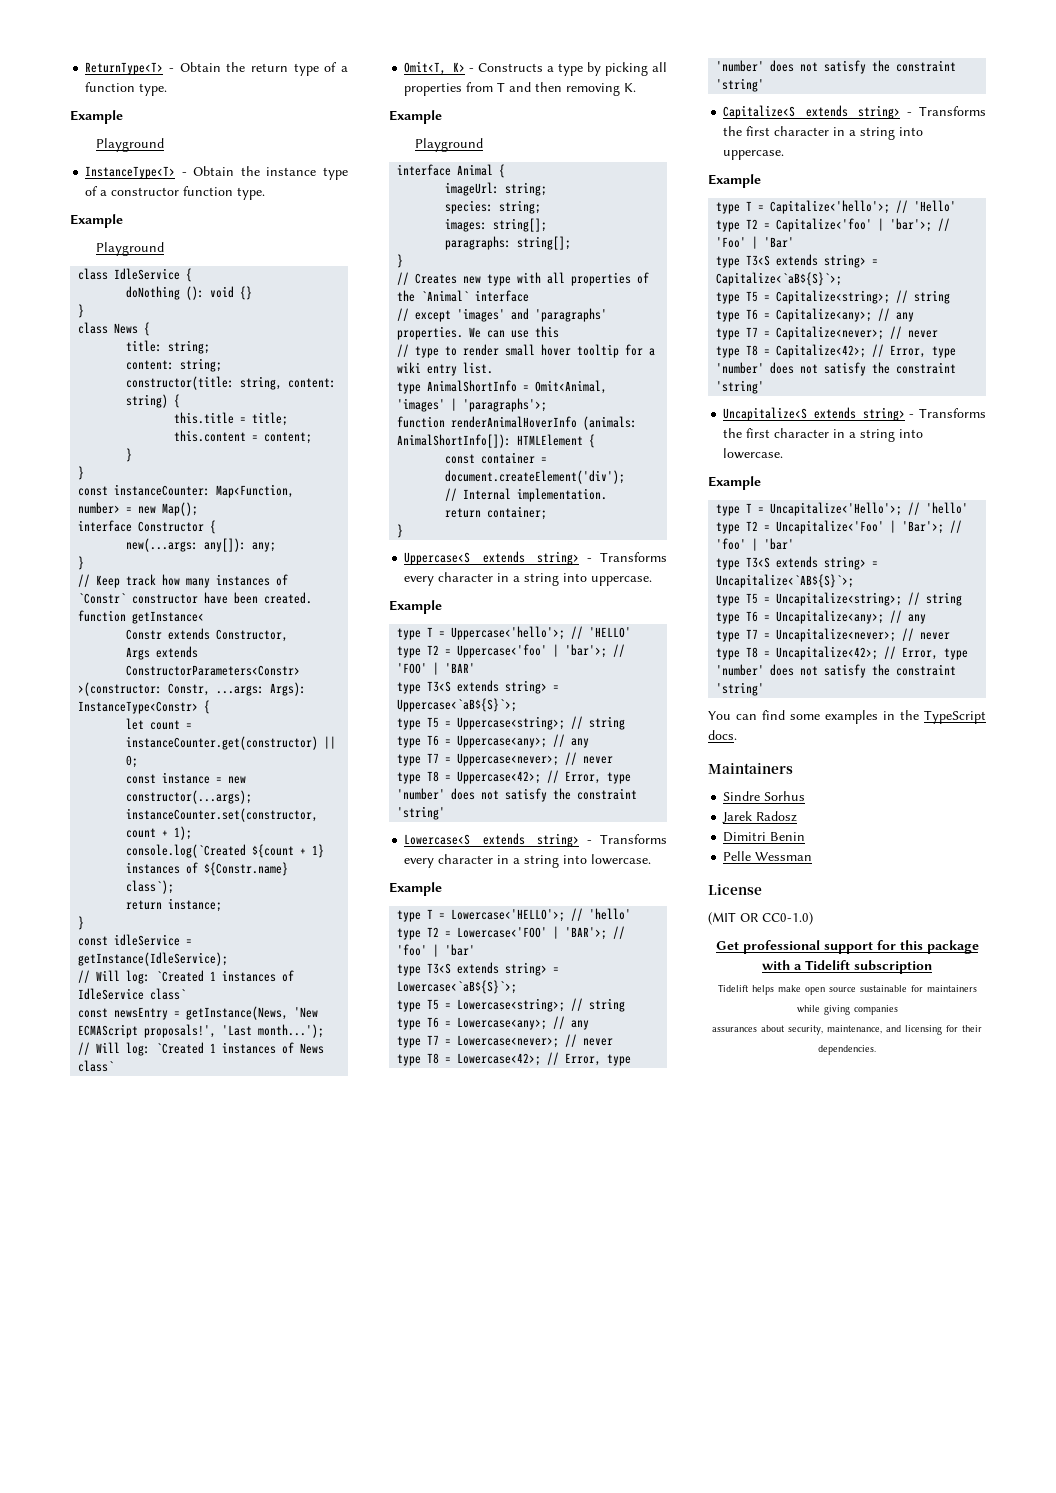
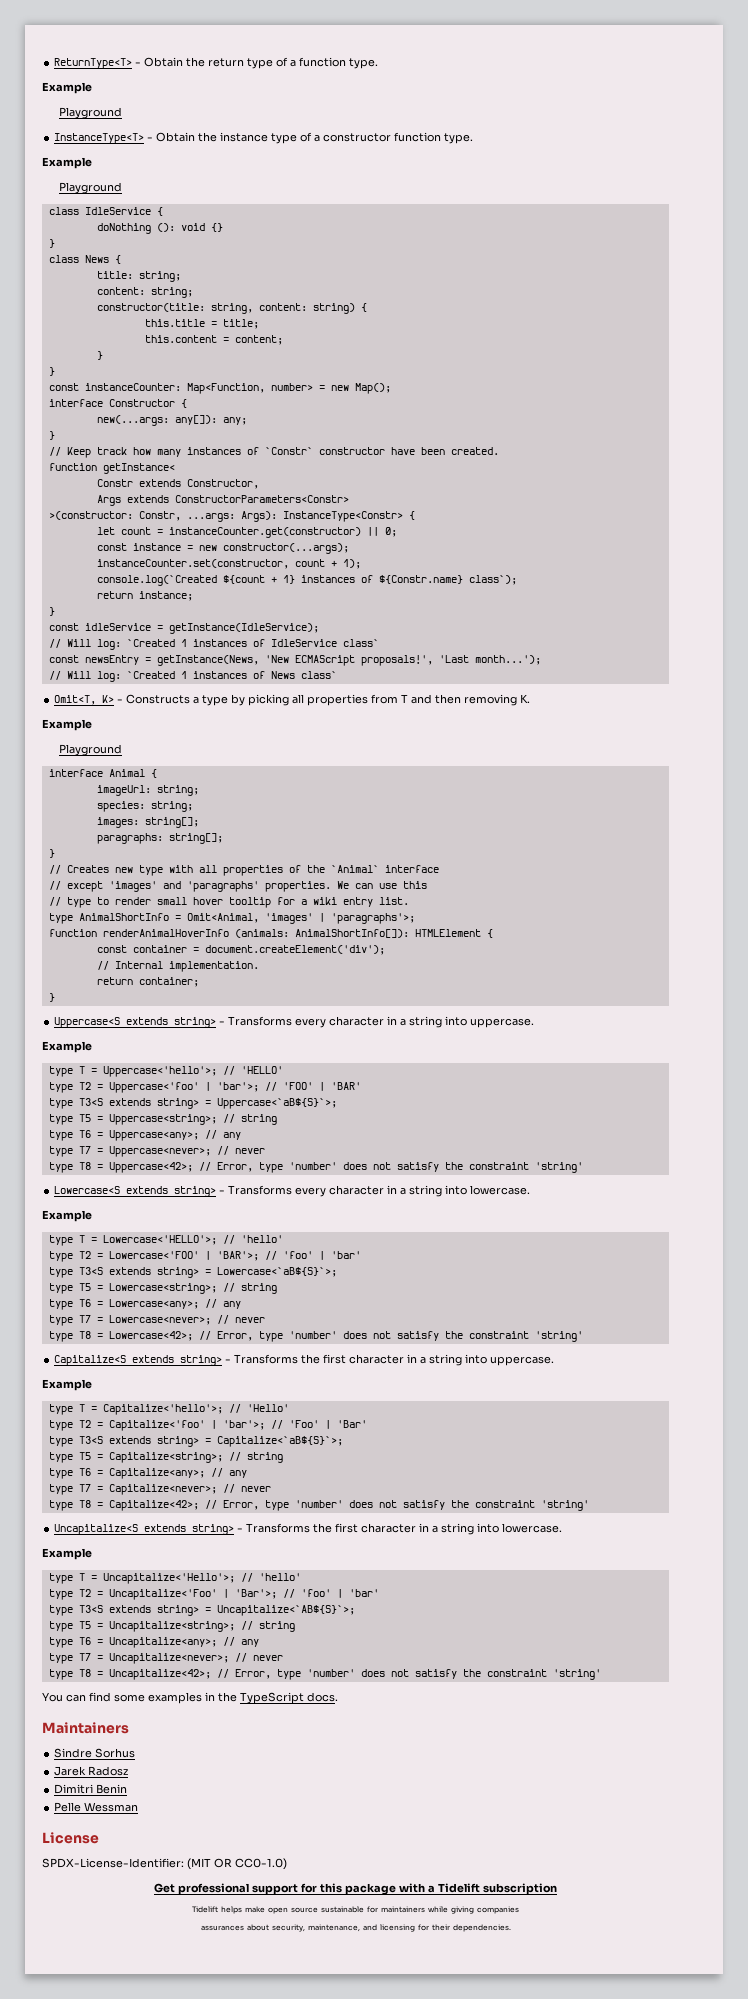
- (MIT OR CC0-1.0)
+ SPDX-License-Identifier: (MIT OR CC0-1.0)

